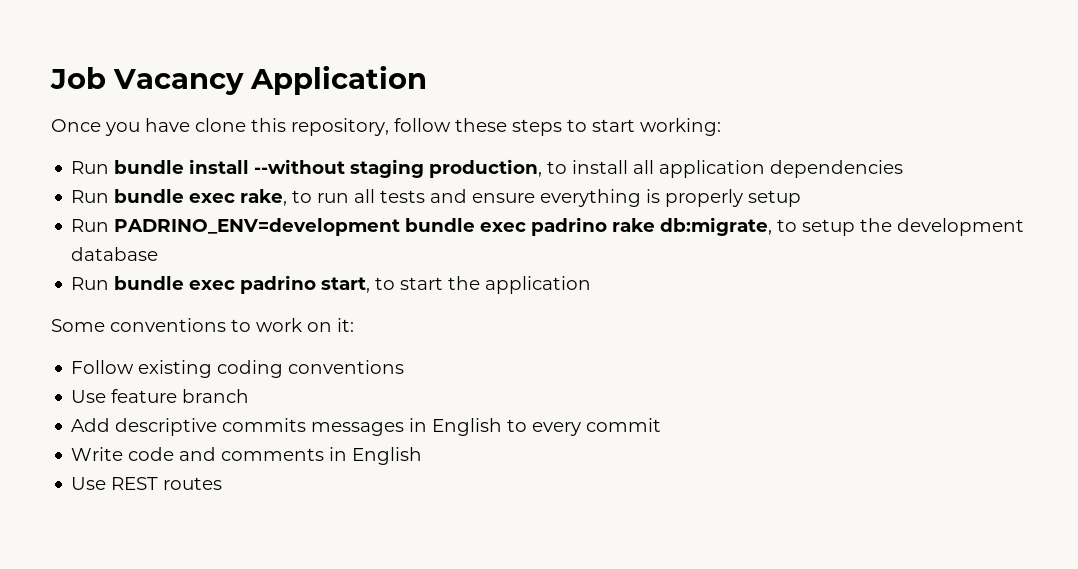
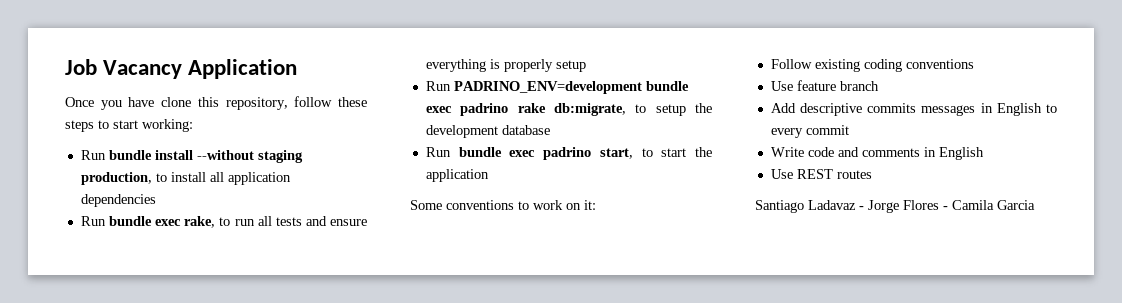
+ Santiago Ladavaz - Jorge Flores - Camila Garcia

